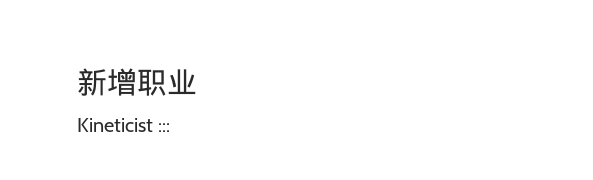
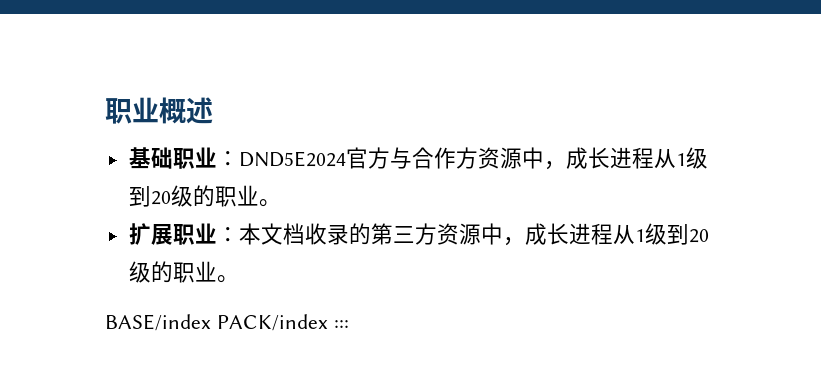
- 新增职业
- Kineticist :::
+ 职业概述
+ 基础职业：DND5E2024官方与合作方资源中，成长进程从1级到20级的职业。
+ 扩展职业：本文档收录的第三方资源中，成长进程从1级到20级的职业。
+ BASE/index PACK/index :::

